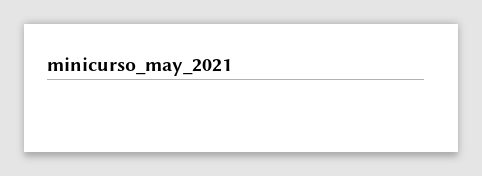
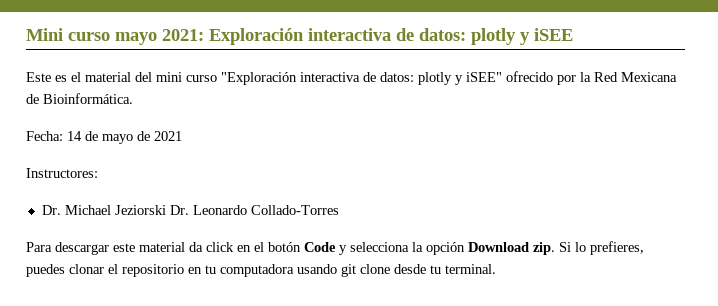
- minicurso_may_2021
+ Mini curso mayo 2021: Exploración interactiva de datos: plotly y iSEE
+ Este es el material del mini curso "Exploración interactiva de datos: plotly y iSEE" ofrecido por la Red Mexicana de Bioinformática.
+ Fecha: 14 de mayo de 2021
+ Instructores:
+ Dr. Michael Jeziorski Dr. Leonardo Collado-Torres
+ Para descargar este material da click en el botón Code y selecciona la opción Download zip. Si lo prefieres, puedes clonar el repositorio en tu computadora usando git clone desde tu terminal.

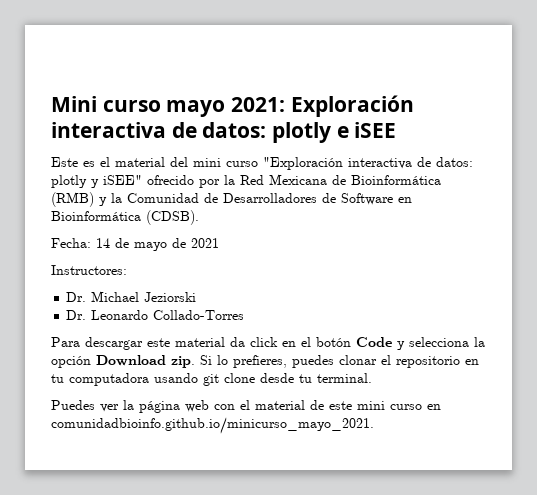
- Mini curso mayo 2021: Exploración interactiva de datos: plotly y iSEE
+ Mini curso mayo 2021: Exploración interactiva de datos: plotly e iSEE
- Este es el material del mini curso "Exploración interactiva de datos: plotly y iSEE" ofrecido por la Red Mexicana de Bioinformática.
+ Este es el material del mini curso "Exploración interactiva de datos: plotly y iSEE" ofrecido por la Red Mexicana de Bioinformática (RMB) y la Comunidad de Desarrolladores de Software en Bioinformática (CDSB).
- Dr. Michael Jeziorski Dr. Leonardo Collado-Torres
+ Dr. Michael Jeziorski
+ Dr. Leonardo Collado-Torres
+ Puedes ver la página web con el material de este mini curso en comunidadbioinfo.github.io/minicurso_mayo_2021.

